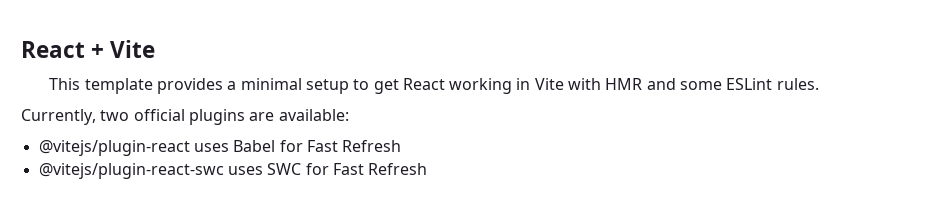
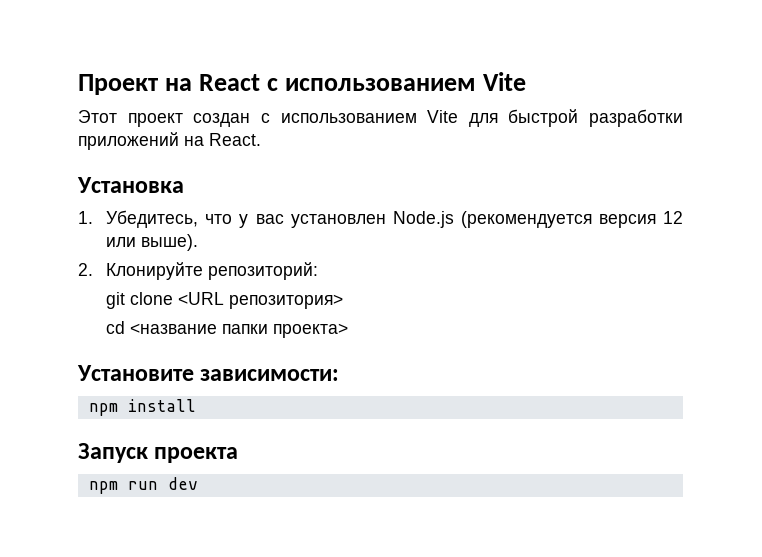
- React + Vite
- This template provides a minimal setup to get React working in Vite with HMR and some ESLint rules.
- Currently, two official plugins are available:
- @vitejs/plugin-react uses Babel for Fast Refresh
- @vitejs/plugin-react-swc uses SWC for Fast Refresh
+ Проект на React с использованием Vite
+ Этот проект создан с использованием Vite для быстрой разработки приложений на React.
+ Установка
+ 1. Убедитесь, что у вас установлен Node.js (рекомендуется версия 12 или выше).
+ 2. Клонируйте репозиторий:
+ git clone <URL репозитория>
+ cd <название папки проекта>
+ Установите зависимости:
+ npm install
+ Запуск проекта
+ npm run dev

